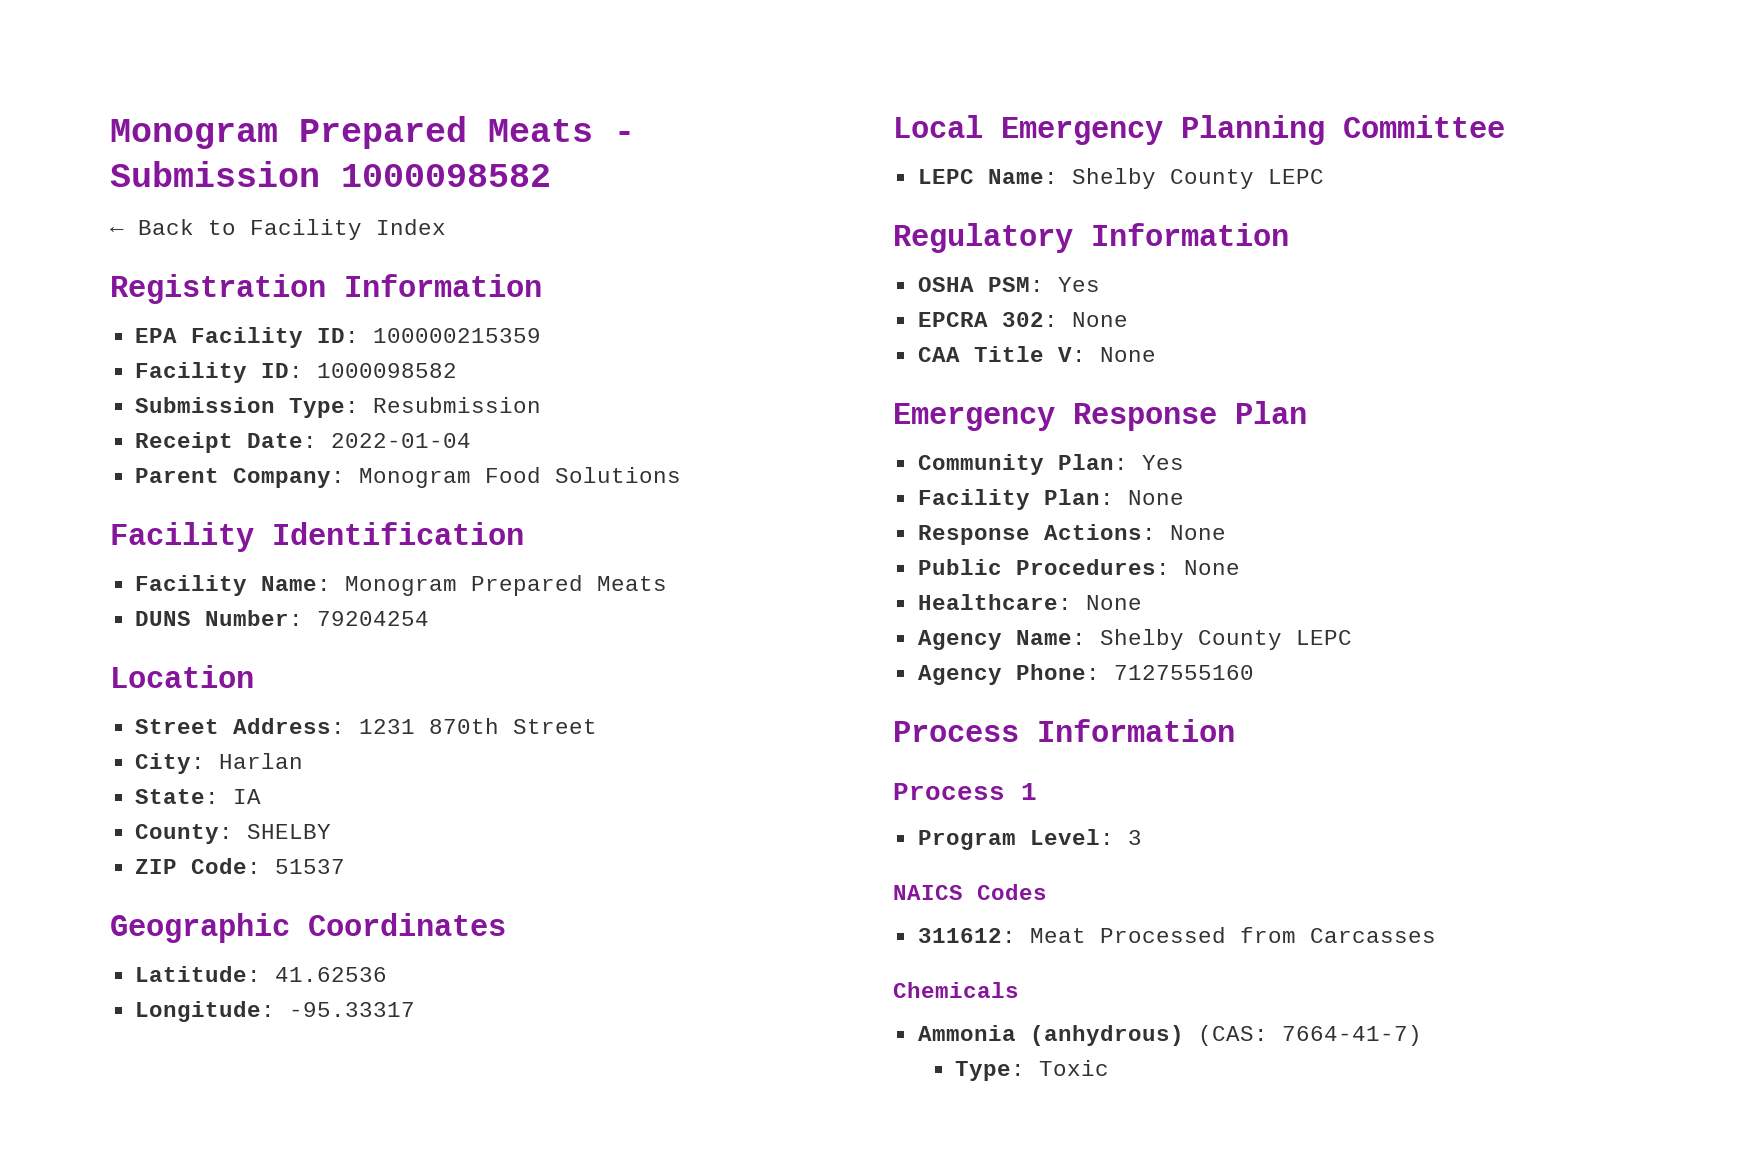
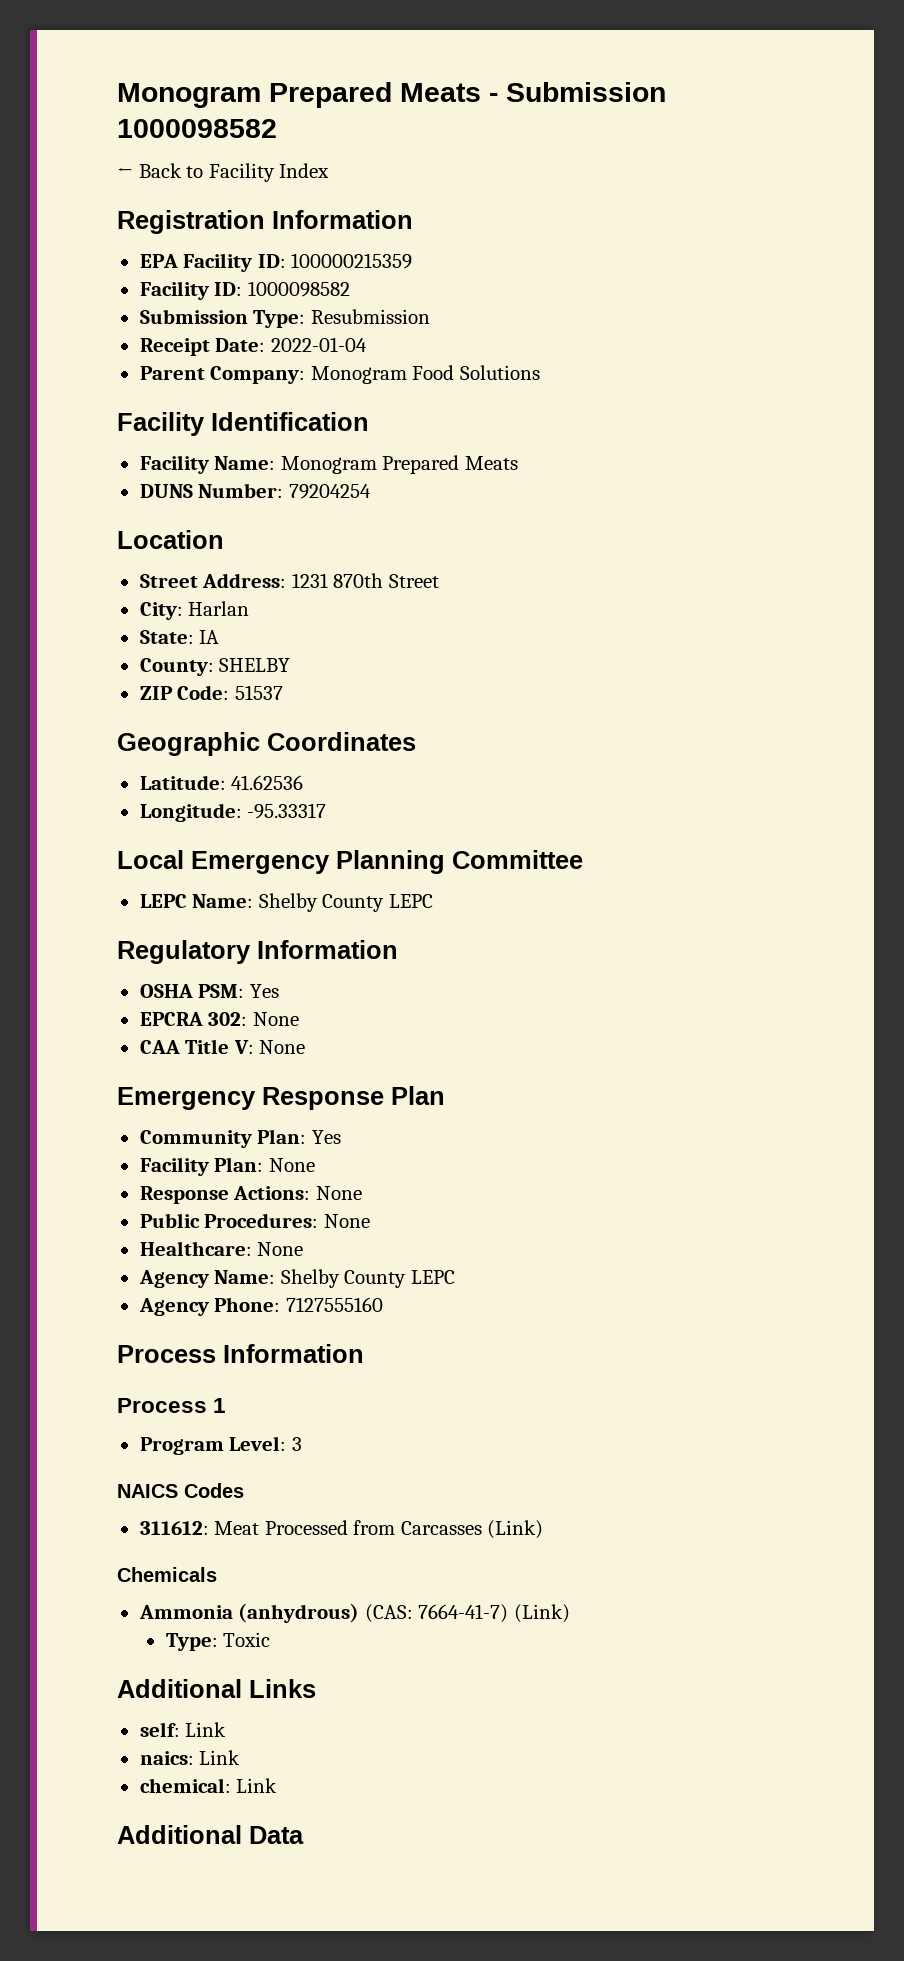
- 311612: Meat Processed from Carcasses
+ 311612: Meat Processed from Carcasses (Link)
- Ammonia (anhydrous) (CAS: 7664-41-7)
+ Ammonia (anhydrous) (CAS: 7664-41-7) (Link)
+ Additional Links
+ self: Link
+ naics: Link
+ chemical: Link
+ Additional Data

